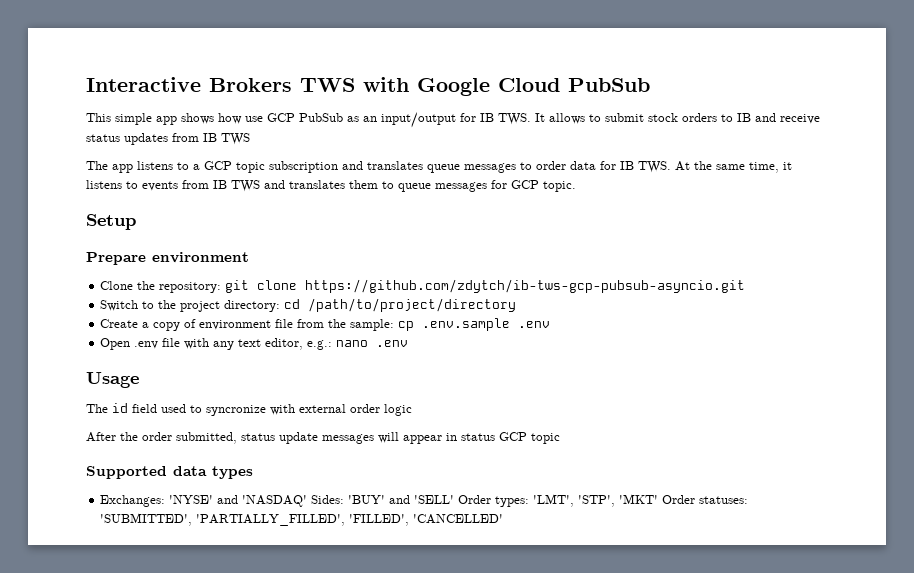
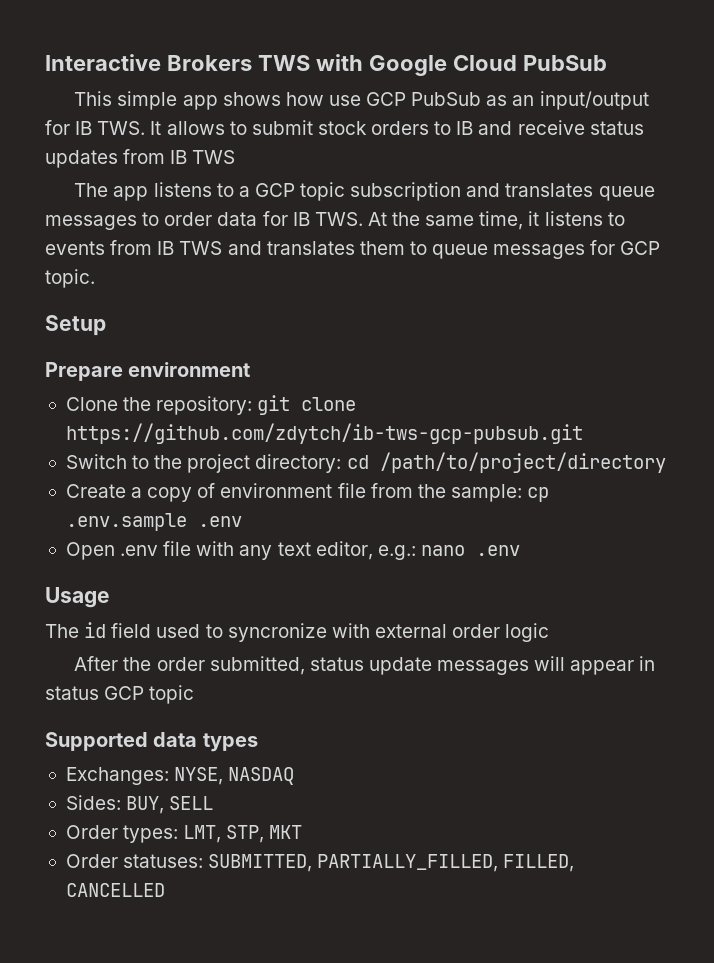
- Clone the repository: git clone https://github.com/zdytch/ib-tws-gcp-pubsub-asyncio.git
+ Clone the repository: git clone https://github.com/zdytch/ib-tws-gcp-pubsub.git
- Exchanges: 'NYSE' and 'NASDAQ' Sides: 'BUY' and 'SELL' Order types: 'LMT', 'STP', 'MKT' Order statuses: 'SUBMITTED', 'PARTIALLY_FILLED', 'FILLED', 'CANCELLED'
+ Exchanges: NYSE, NASDAQ
+ Sides: BUY, SELL
+ Order types: LMT, STP, MKT
+ Order statuses: SUBMITTED, PARTIALLY_FILLED, FILLED, CANCELLED

